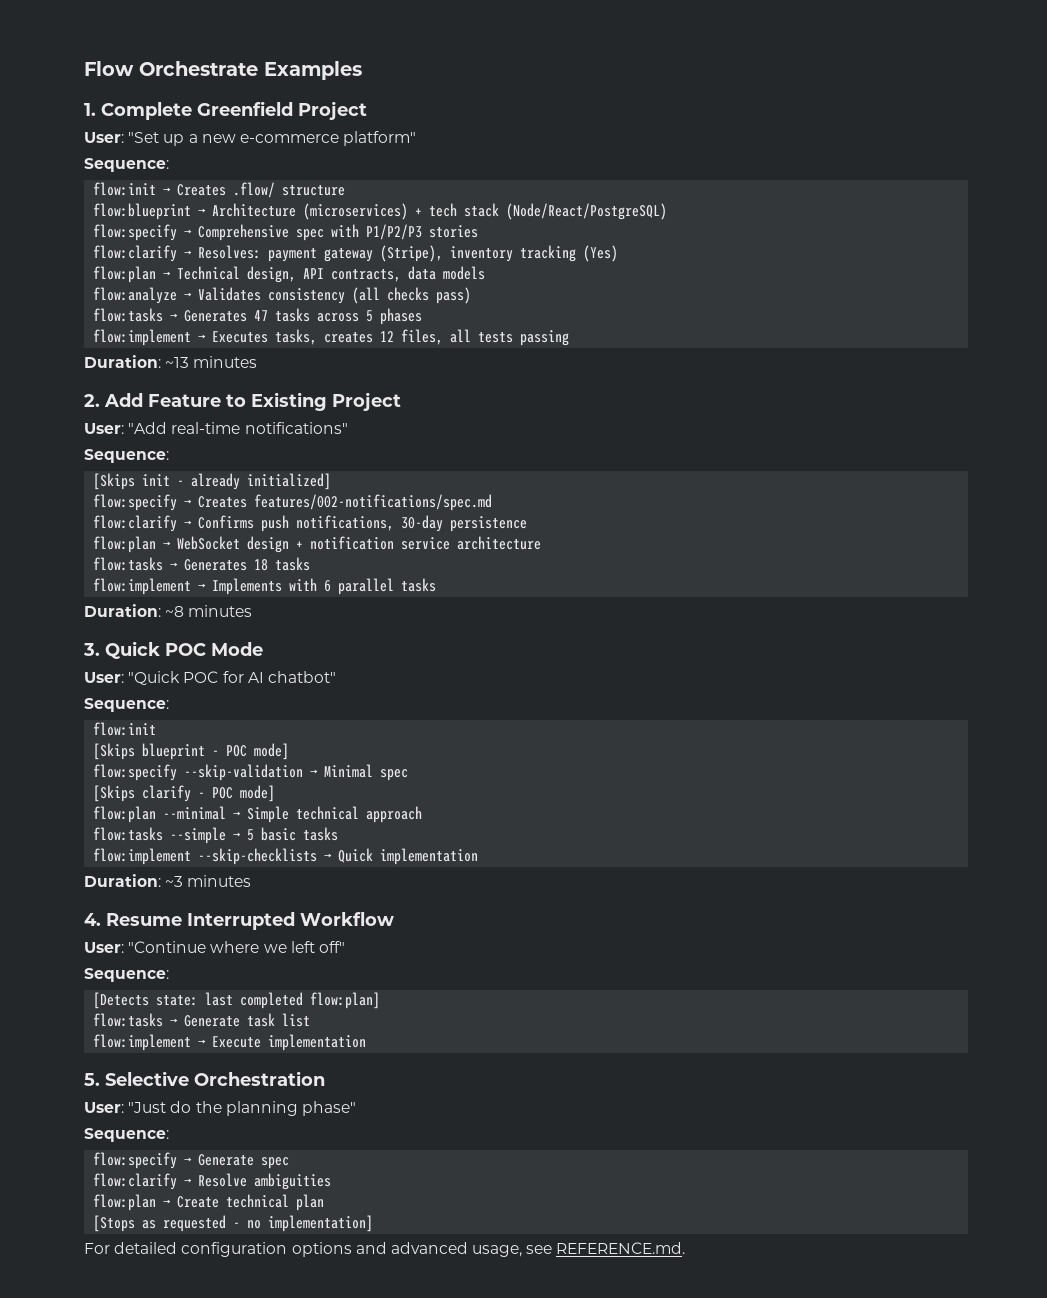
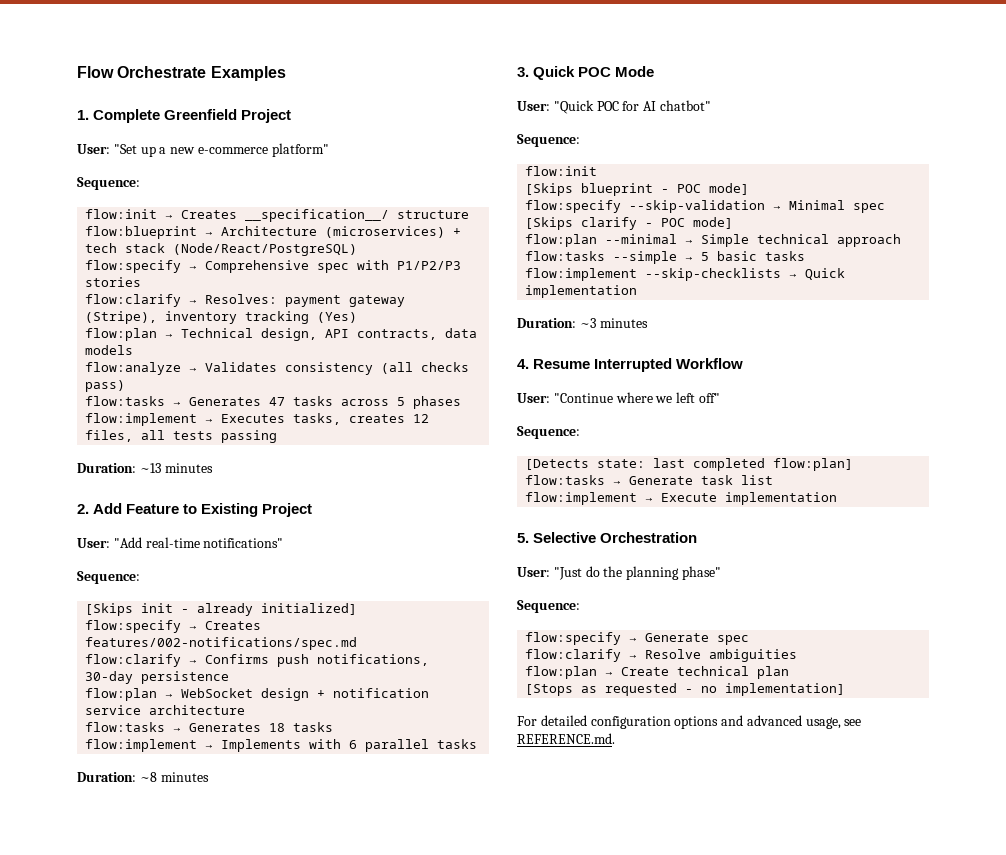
- flow:init → Creates .flow/ structure
+ flow:init → Creates __specification__/ structure

